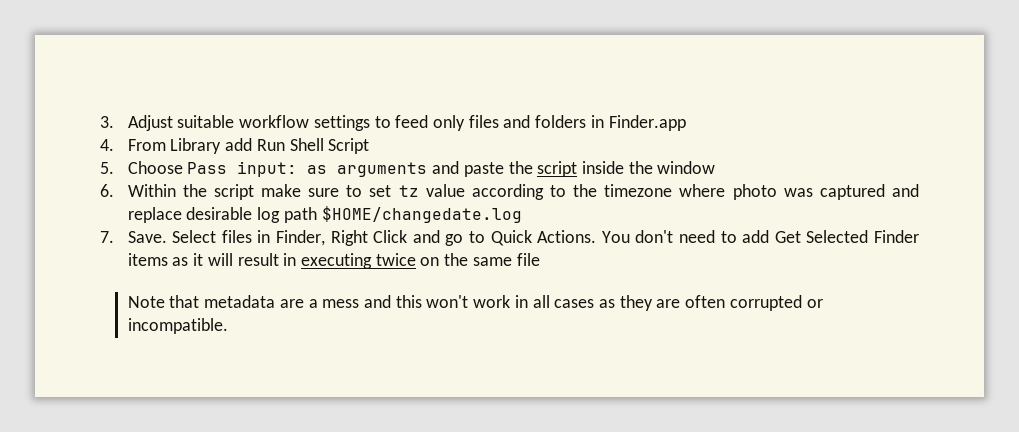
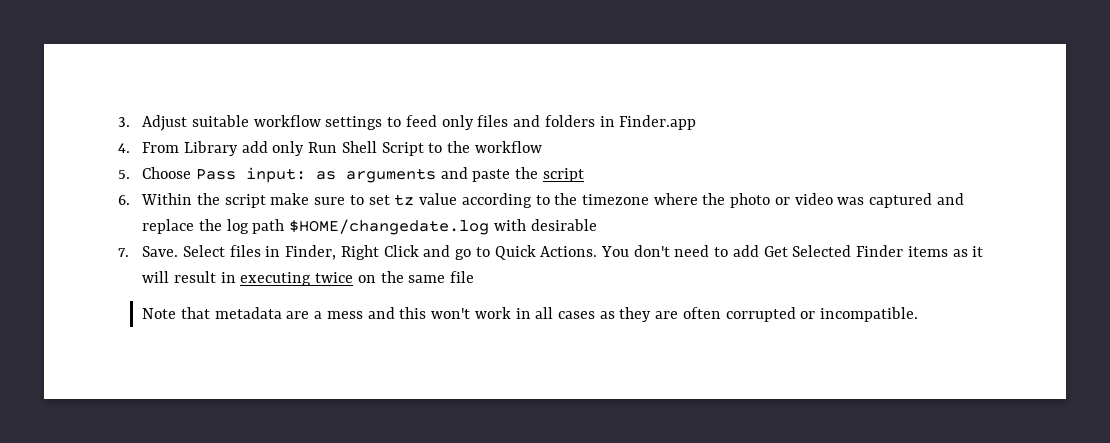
- 4. From Library add Run Shell Script
+ 4. From Library add only Run Shell Script to the workflow
- 5. Choose Pass input: as arguments and paste the script inside the window
+ 5. Choose Pass input: as arguments and paste the script
- 6. Within the script make sure to set tz value according to the timezone where photo was captured and replace desirable log path $HOME/changedate.log
+ 6. Within the script make sure to set tz value according to the timezone where the photo or video was captured and replace the log path $HOME/changedate.log with desirable

